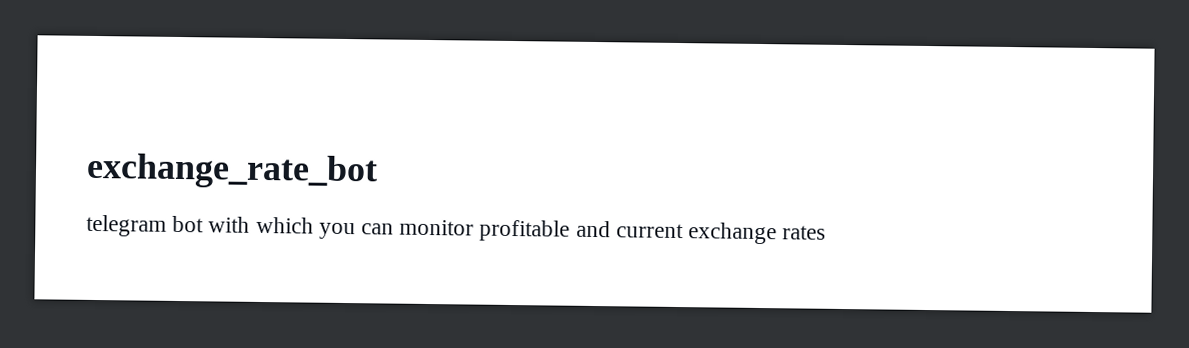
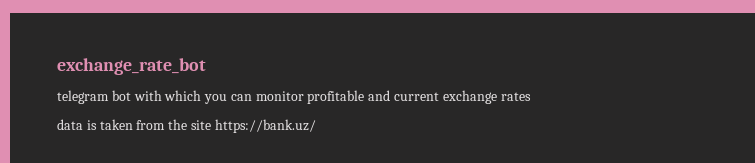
+ data is taken from the site https://bank.uz/

